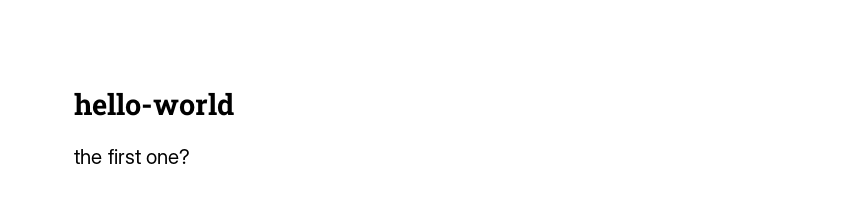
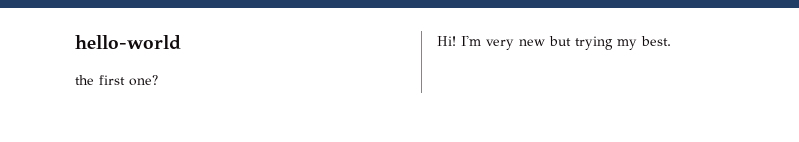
+ Hi! I'm very new but trying my best.

